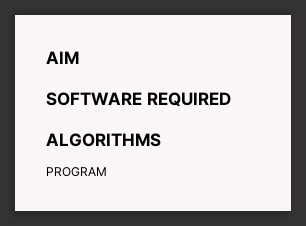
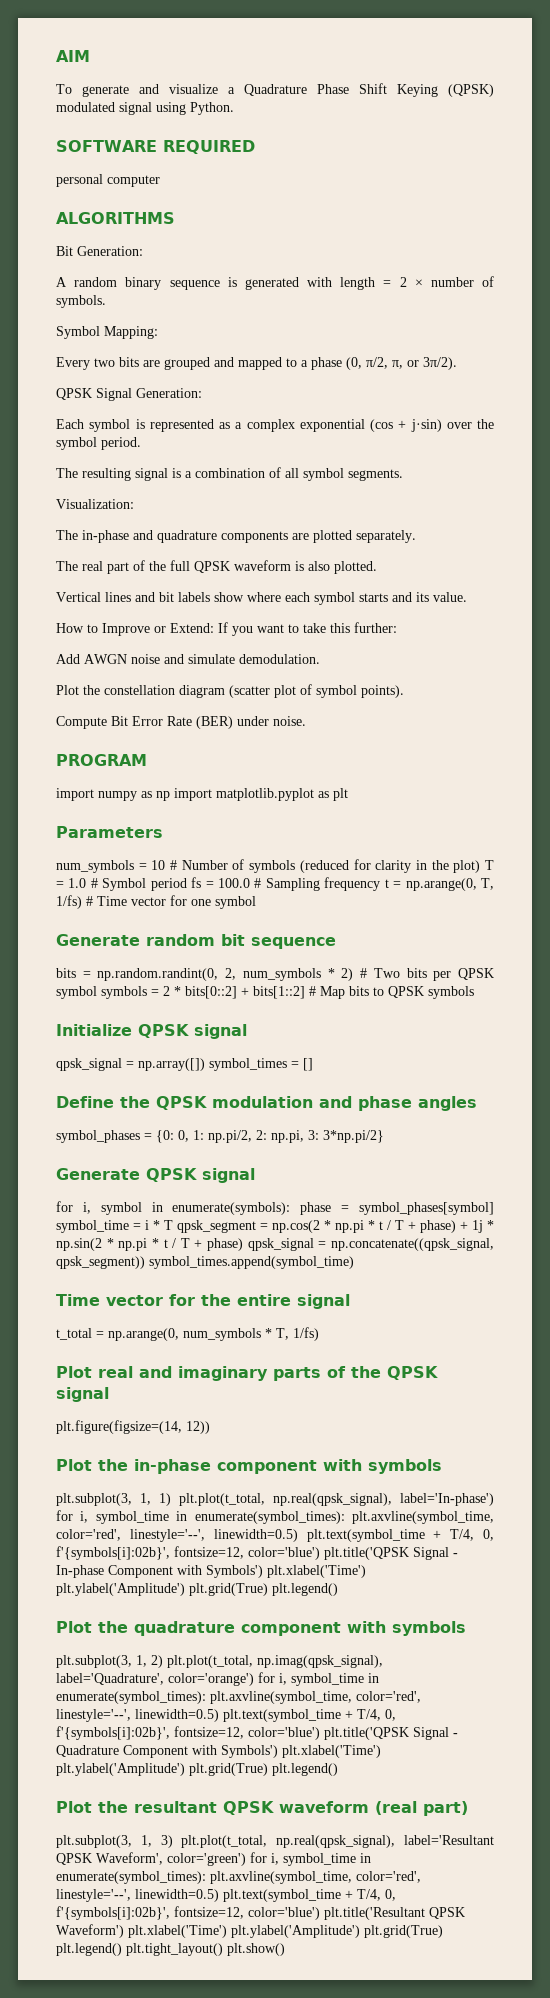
+ To generate and visualize a Quadrature Phase Shift Keying (QPSK) modulated signal using Python.
+ personal computer
+ Bit Generation:
+ A random binary sequence is generated with length = 2 × number of symbols.
+ Symbol Mapping:
+ Every two bits are grouped and mapped to a phase (0, π/2, π, or 3π/2).
+ QPSK Signal Generation:
+ Each symbol is represented as a complex exponential (cos + j·sin) over the symbol period.
+ The resulting signal is a combination of all symbol segments.
+ Visualization:
+ The in-phase and quadrature components are plotted separately.
+ The real part of the full QPSK waveform is also plotted.
+ Vertical lines and bit labels show where each symbol starts and its value.
+ How to Improve or Extend: If you want to take this further:
+ Add AWGN noise and simulate demodulation.
+ Plot the constellation diagram (scatter plot of symbol points).
+ Compute Bit Error Rate (BER) under noise.
  PROGRAM
+ import numpy as np import matplotlib.pyplot as plt
+ Parameters
+ num_symbols = 10 # Number of symbols (reduced for clarity in the plot) T = 1.0 # Symbol period fs = 100.0 # Sampling frequency t = np.arange(0, T, 1/fs) # Time vector for one symbol
+ Generate random bit sequence
+ bits = np.random.randint(0, 2, num_symbols * 2) # Two bits per QPSK symbol symbols = 2 * bits[0::2] + bits[1::2] # Map bits to QPSK symbols
+ Initialize QPSK signal
+ qpsk_signal = np.array([]) symbol_times = []
+ Define the QPSK modulation and phase angles
+ symbol_phases = {0: 0, 1: np.pi/2, 2: np.pi, 3: 3*np.pi/2}
+ Generate QPSK signal
+ for i, symbol in enumerate(symbols): phase = symbol_phases[symbol] symbol_time = i * T qpsk_segment = np.cos(2 * np.pi * t / T + phase) + 1j * np.sin(2 * np.pi * t / T + phase) qpsk_signal = np.concatenate((qpsk_signal, qpsk_segment)) symbol_times.append(symbol_time)
+ Time vector for the entire signal
+ t_total = np.arange(0, num_symbols * T, 1/fs)
+ Plot real and imaginary parts of the QPSK signal
+ plt.figure(figsize=(14, 12))
+ Plot the in-phase component with symbols
+ plt.subplot(3, 1, 1) plt.plot(t_total, np.real(qpsk_signal), label='In-phase') for i, symbol_time in enumerate(symbol_times): plt.axvline(symbol_time, color='red', linestyle='--', linewidth=0.5) plt.text(symbol_time + T/4, 0, f'{symbols[i]:02b}', fontsize=12, color='blue') plt.title('QPSK Signal - In-phase Component with Symbols') plt.xlabel('Time') plt.ylabel('Amplitude') plt.grid(True) plt.legend()
+ Plot the quadrature component with symbols
+ plt.subplot(3, 1, 2) plt.plot(t_total, np.imag(qpsk_signal), label='Quadrature', color='orange') for i, symbol_time in enumerate(symbol_times): plt.axvline(symbol_time, color='red', linestyle='--', linewidth=0.5) plt.text(symbol_time + T/4, 0, f'{symbols[i]:02b}', fontsize=12, color='blue') plt.title('QPSK Signal - Quadrature Component with Symbols') plt.xlabel('Time') plt.ylabel('Amplitude') plt.grid(True) plt.legend()
+ Plot the resultant QPSK waveform (real part)
+ plt.subplot(3, 1, 3) plt.plot(t_total, np.real(qpsk_signal), label='Resultant QPSK Waveform', color='green') for i, symbol_time in enumerate(symbol_times): plt.axvline(symbol_time, color='red', linestyle='--', linewidth=0.5) plt.text(symbol_time + T/4, 0, f'{symbols[i]:02b}', fontsize=12, color='blue') plt.title('Resultant QPSK Waveform') plt.xlabel('Time') plt.ylabel('Amplitude') plt.grid(True) plt.legend() plt.tight_layout() plt.show()

